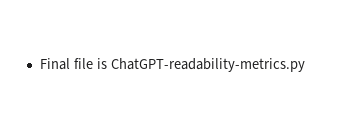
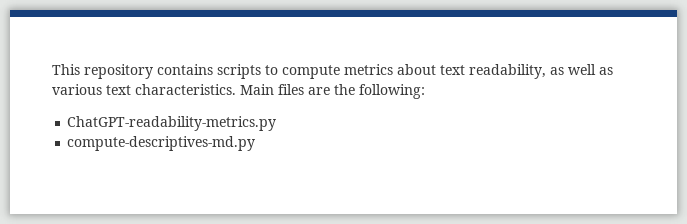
- Final file is ChatGPT-readability-metrics.py
+ This repository contains scripts to compute metrics about text readability, as well as various text characteristics. Main files are the following:
+ ChatGPT-readability-metrics.py
+ compute-descriptives-md.py

